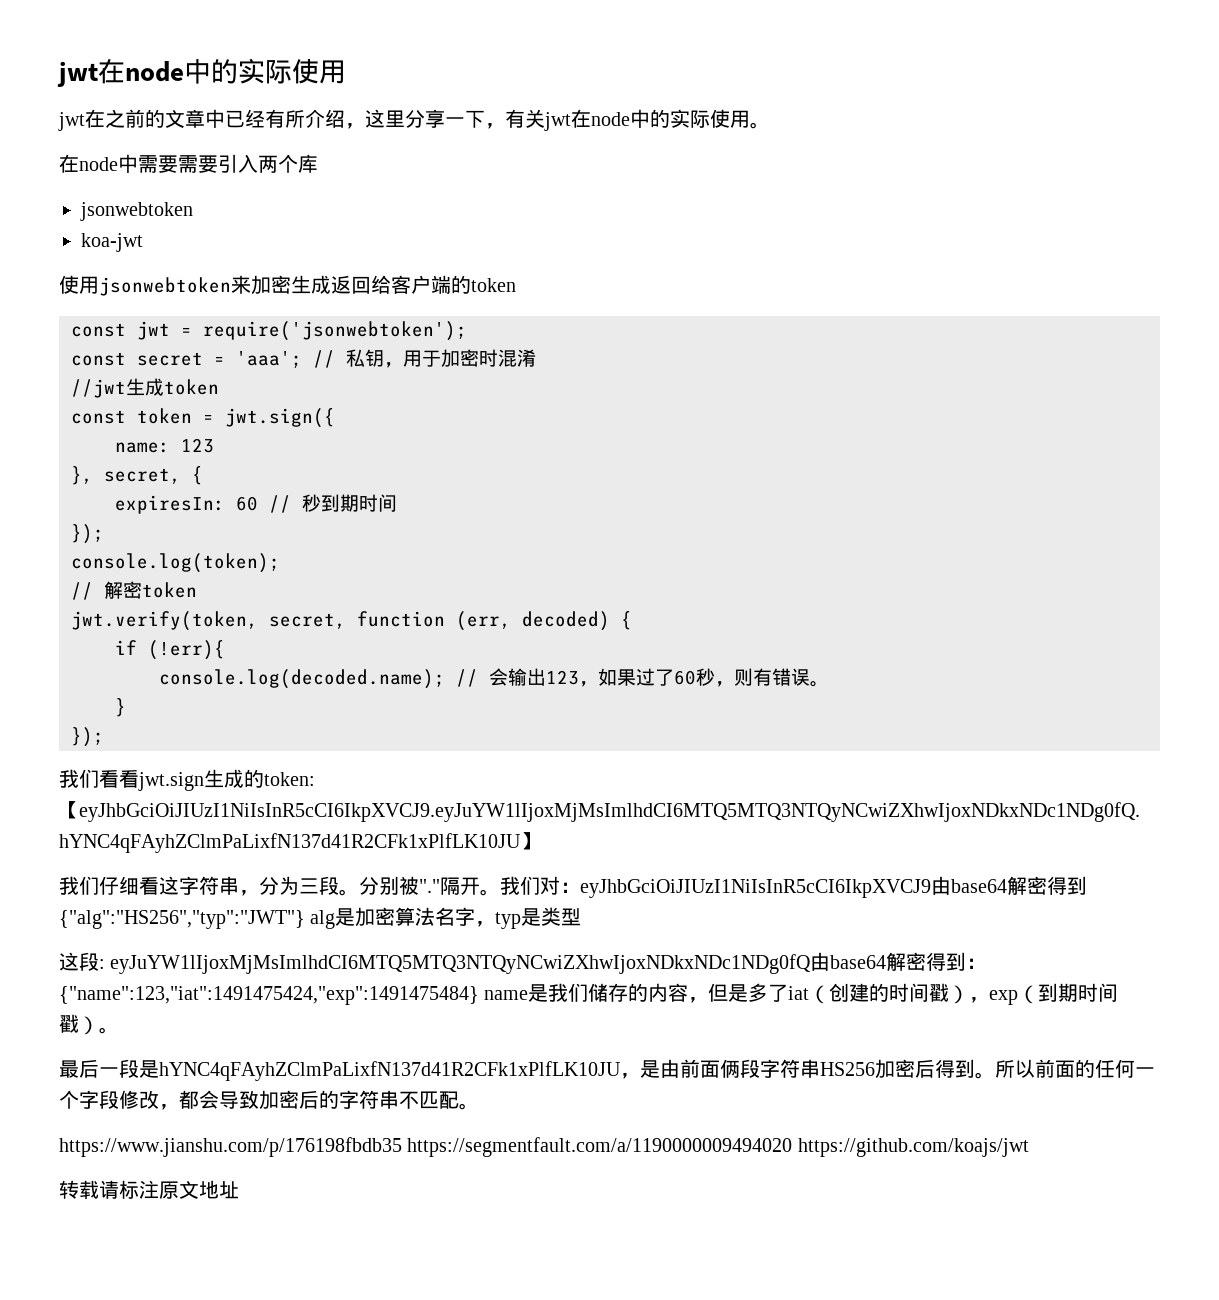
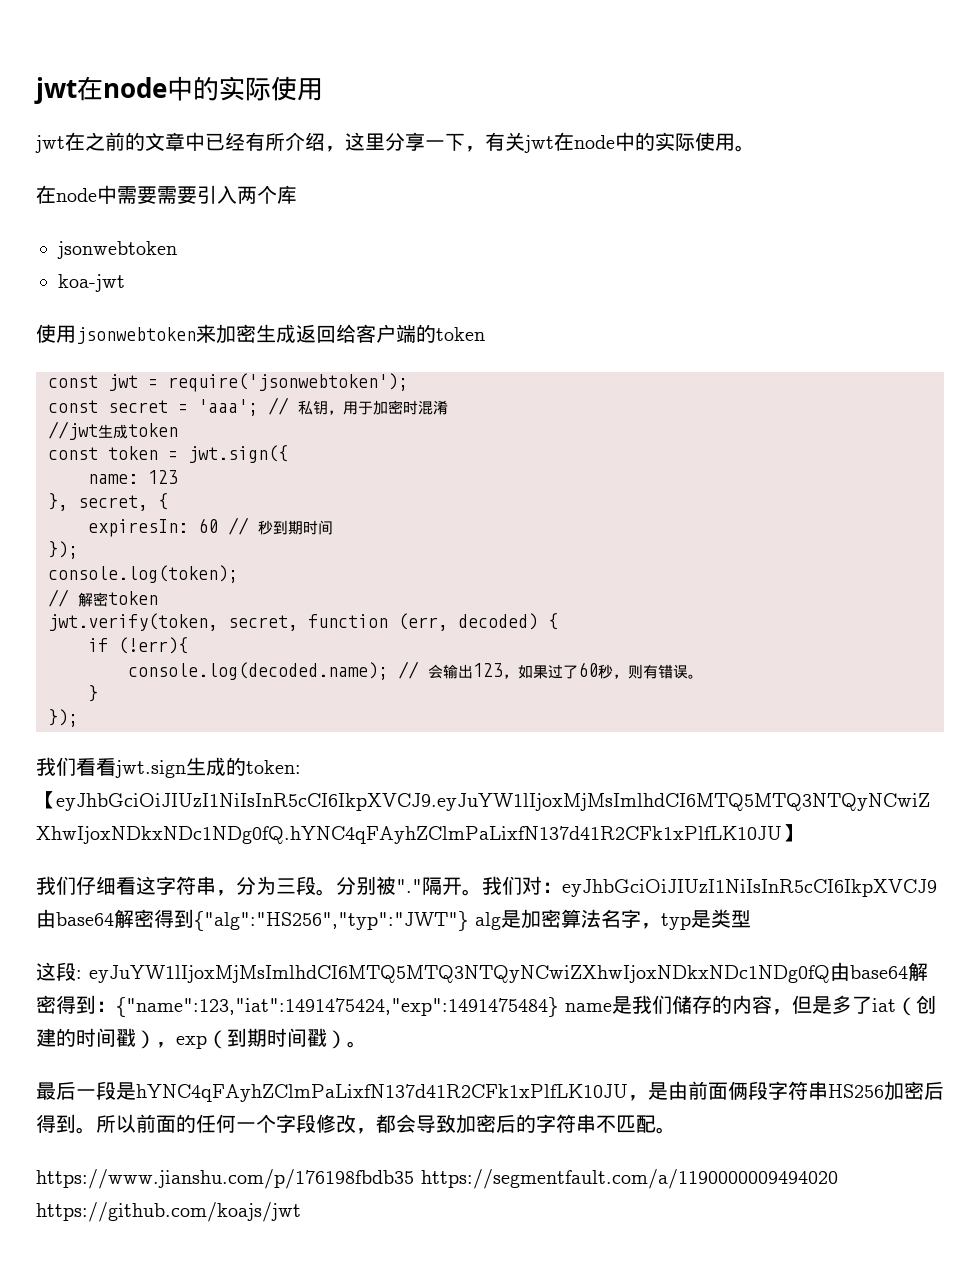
- 转载请标注原文地址

